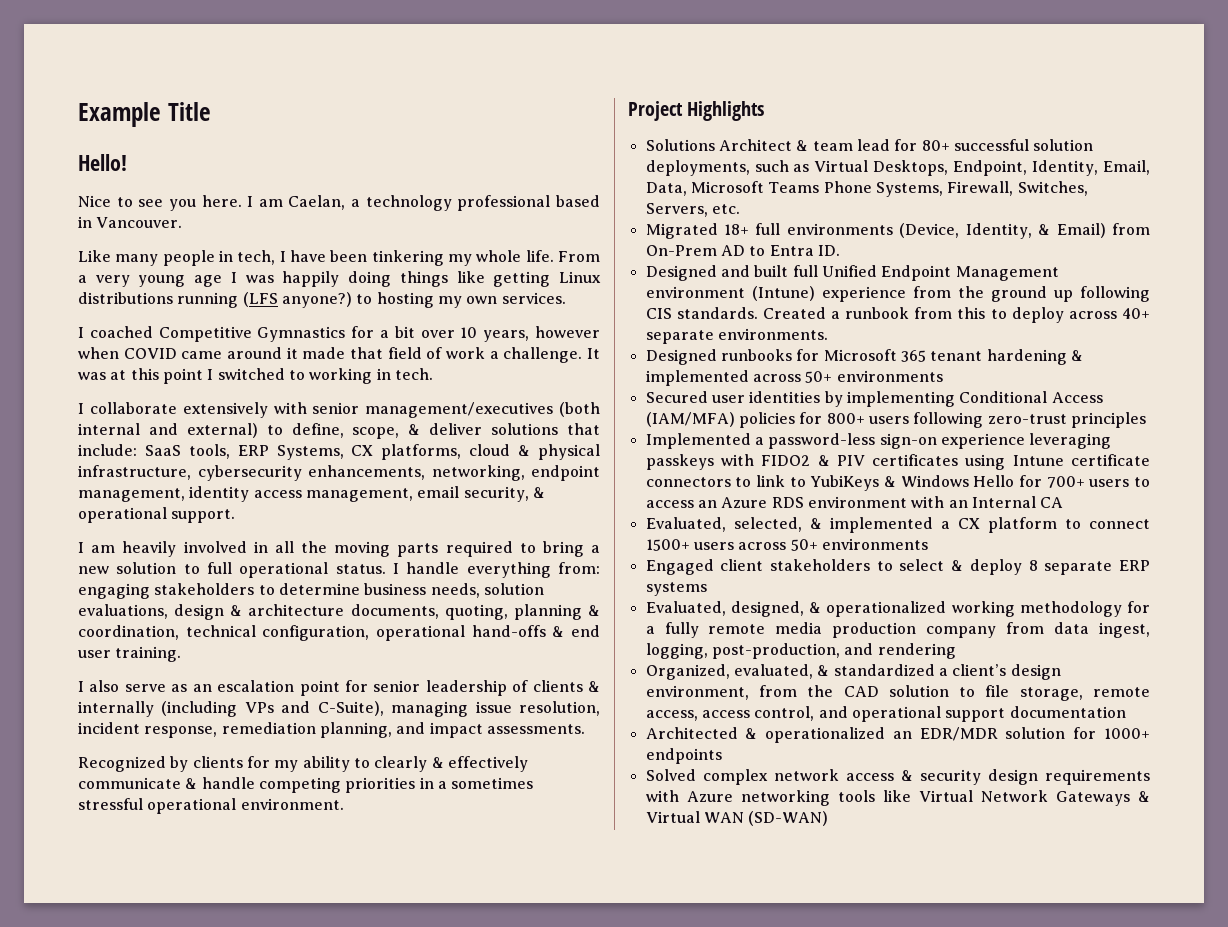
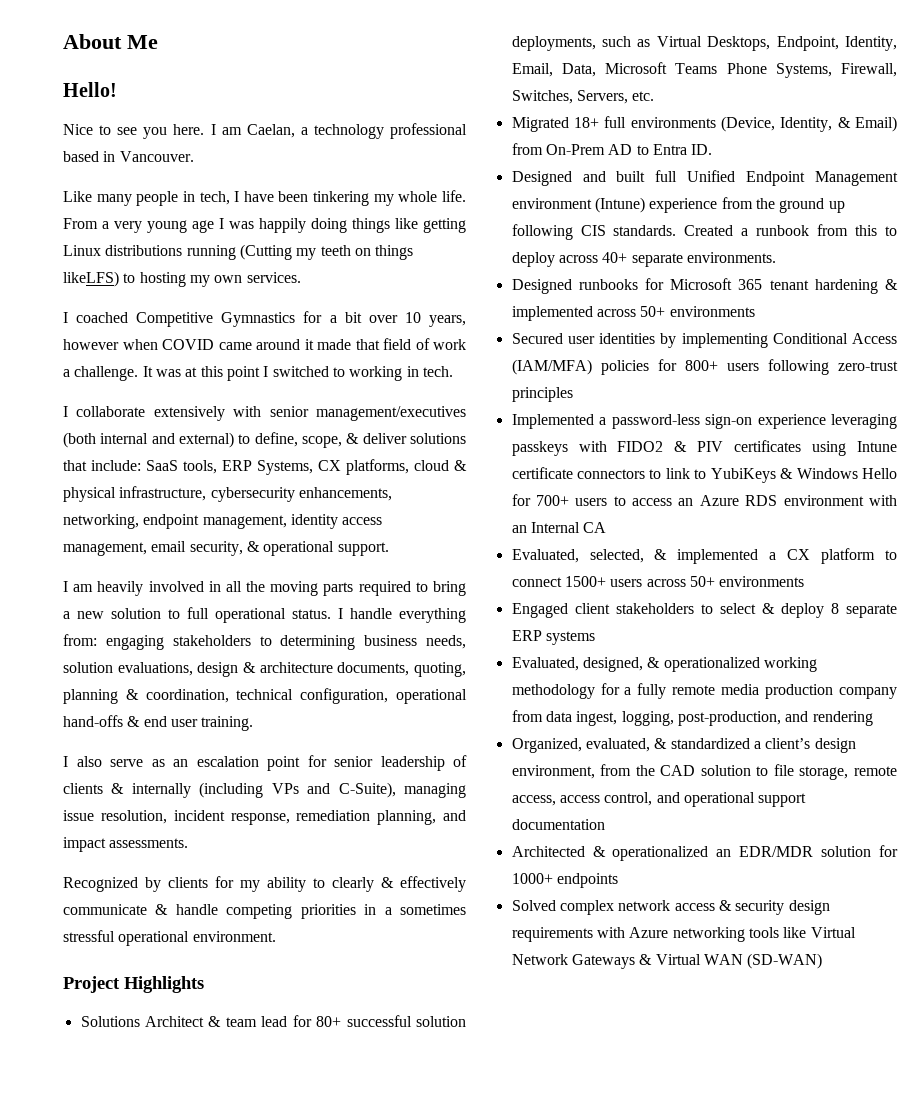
- Example Title
+ About Me
- From a very young age I was happily doing things like getting Linux distributions running (LFS anyone?) to hosting my own services.
+ From a very young age I was happily doing things like getting Linux distributions running (Cutting my teeth on things likeLFS) to hosting my own services.
- I handle everything from: engaging stakeholders to determine business needs, solution evaluations, design & architecture documents, quoting, planning & coordination, technical configuration, operational hand-offs & end user training.
+ I handle everything from: engaging stakeholders to determining business needs, solution evaluations, design & architecture documents, quoting, planning & coordination, technical configuration, operational hand-offs & end user training.

